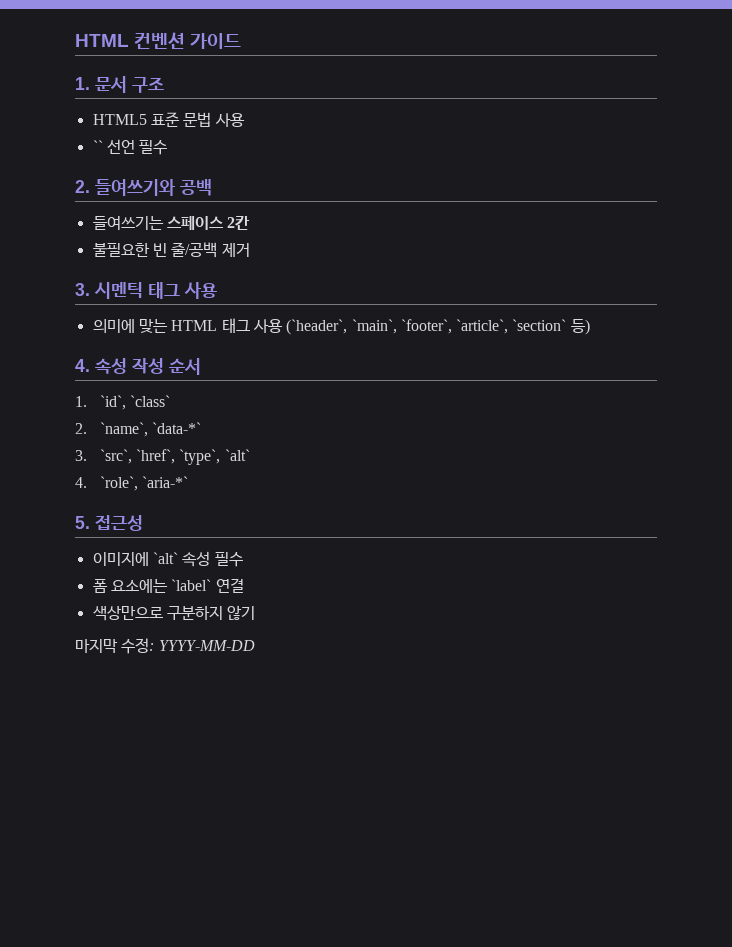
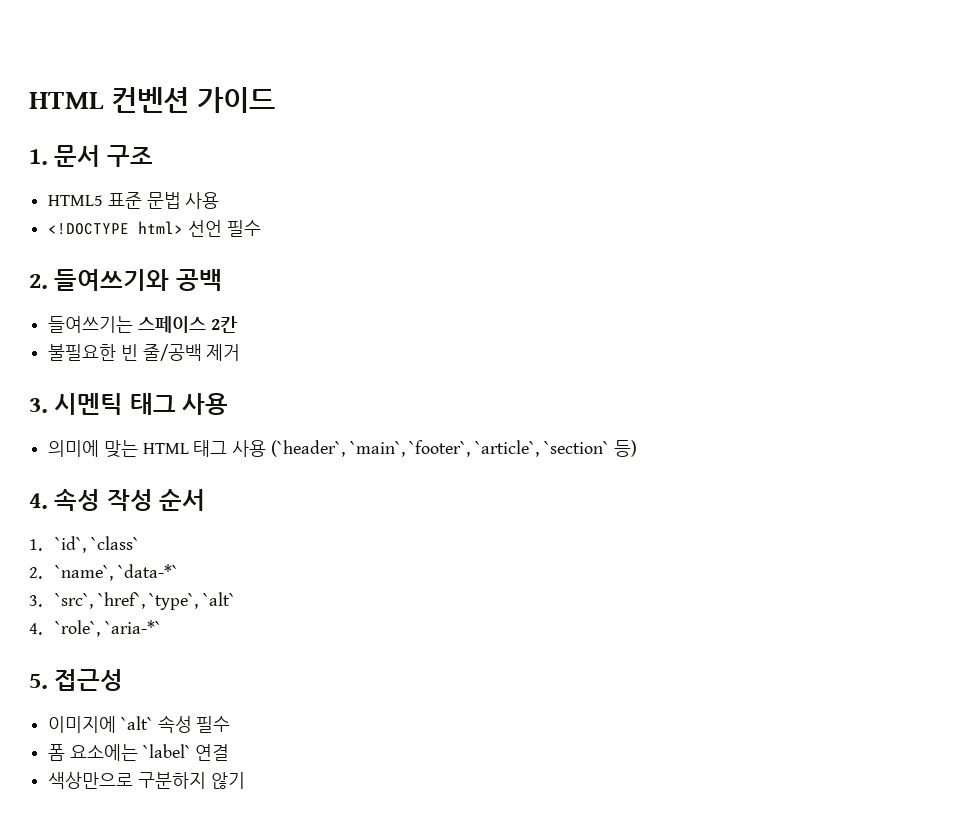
- `` 선언 필수
+ <!DOCTYPE html> 선언 필수
- 마지막 수정: YYYY-MM-DD

